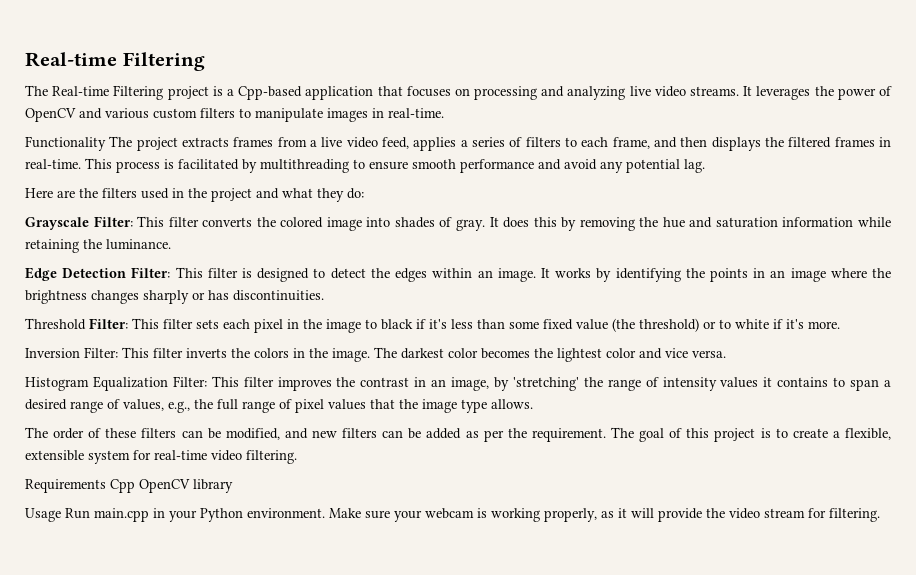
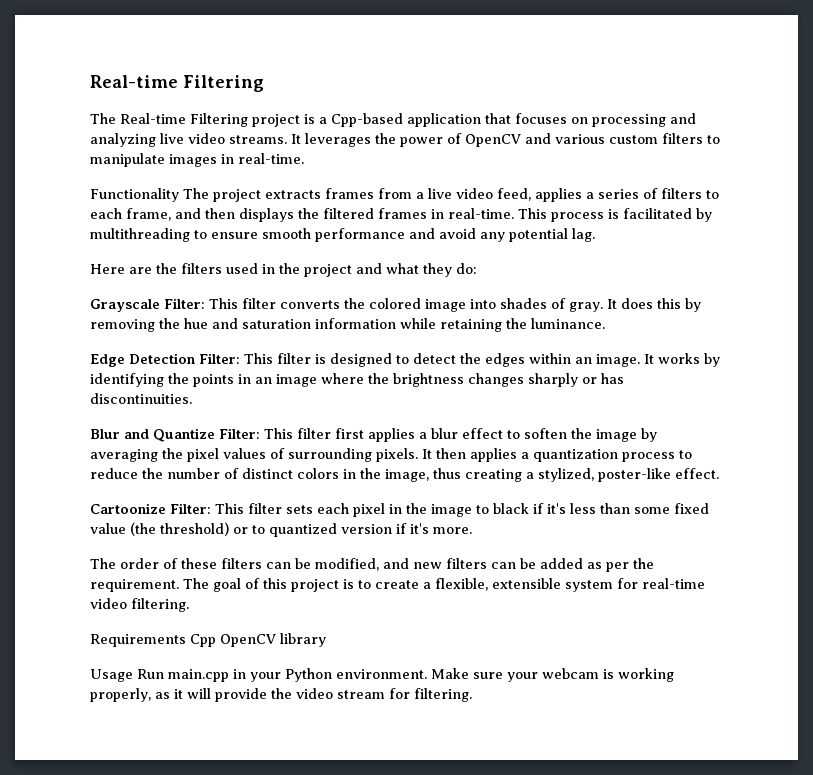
- Threshold Filter: This filter sets each pixel in the image to black if it's less than some fixed value (the threshold) or to white if it's more.
+ Blur and Quantize Filter: This filter first applies a blur effect to soften the image by averaging the pixel values of surrounding pixels. It then applies a quantization process to reduce the number of distinct colors in the image, thus creating a stylized, poster-like effect.
+ Cartoonize Filter: This filter sets each pixel in the image to black if it's less than some fixed value (the threshold) or to quantized version if it's more.
- Inversion Filter: This filter inverts the colors in the image. The darkest color becomes the lightest color and vice versa.
- Histogram Equalization Filter: This filter improves the contrast in an image, by 'stretching' the range of intensity values it contains to span a desired range of values, e.g., the full range of pixel values that the image type allows.

